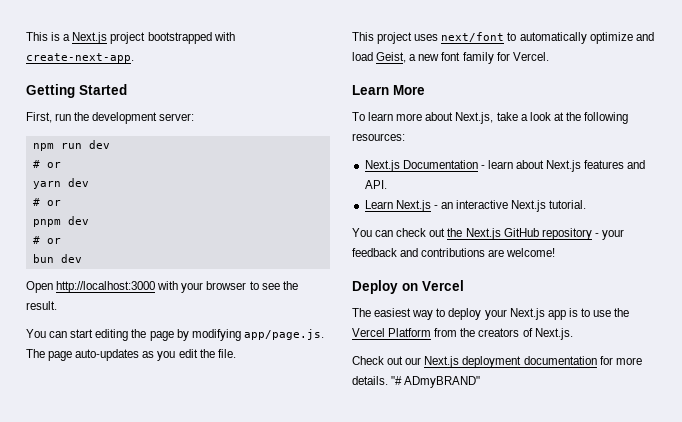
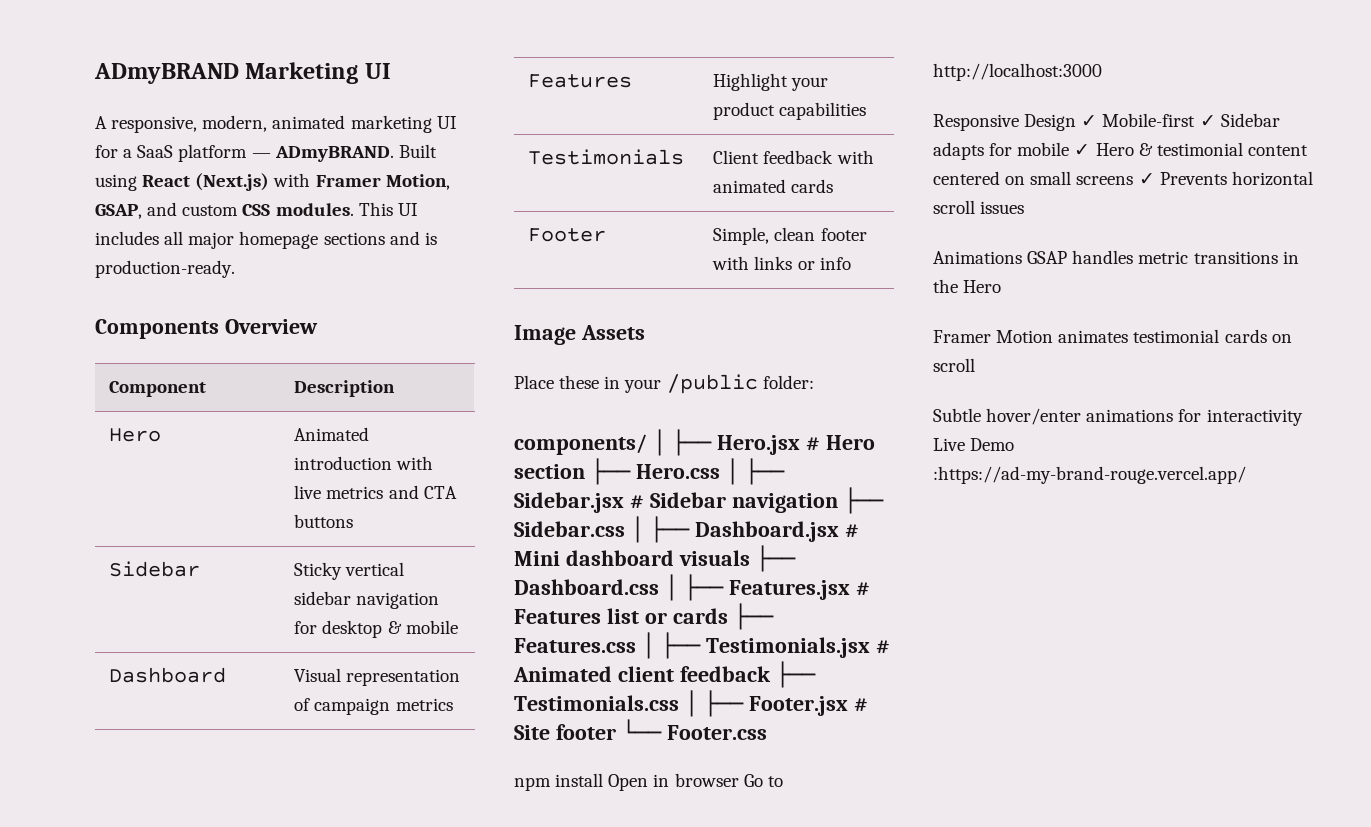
- This is a Next.js project bootstrapped with create-next-app.
- Getting Started
- First, run the development server:
- npm run dev
- # or
- yarn dev
- # or
- pnpm dev
- # or
- bun dev
- Open http://localhost:3000 with your browser to see the result.
- You can start editing the page by modifying app/page.js. The page auto-updates as you edit the file.
- This project uses next/font to automatically optimize and load Geist, a new font family for Vercel.
- Learn More
- To learn more about Next.js, take a look at the following resources:
- Next.js Documentation - learn about Next.js features and API.
- Learn Next.js - an interactive Next.js tutorial.
- You can check out the Next.js GitHub repository - your feedback and contributions are welcome!
- Deploy on Vercel
- The easiest way to deploy your Next.js app is to use the Vercel Platform from the creators of Next.js.
- Check out our Next.js deployment documentation for more details. "# ADmyBRAND"
+ ADmyBRAND Marketing UI
+ A responsive, modern, animated marketing UI for a SaaS platform — ADmyBRAND. Built using React (Next.js) with Framer Motion, GSAP, and custom CSS modules. This UI includes all major homepage sections and is production-ready.
+ Components Overview
+ Component | Description
+ Hero | Animated introduction with live metrics and CTA buttons
+ Sidebar | Sticky vertical sidebar navigation for desktop & mobile
+ Dashboard | Visual representation of campaign metrics
+ Features | Highlight your product capabilities
+ Testimonials | Client feedback with animated cards
+ Footer | Simple, clean footer with links or info
+ Image Assets
+ Place these in your /public folder:
+ components/ │ ├── Hero.jsx # Hero section ├── Hero.css │ ├── Sidebar.jsx # Sidebar navigation ├── Sidebar.css │ ├── Dashboard.jsx # Mini dashboard visuals ├── Dashboard.css │ ├── Features.jsx # Features list or cards ├── Features.css │ ├── Testimonials.jsx # Animated client feedback ├── Testimonials.css │ ├── Footer.jsx # Site footer └── Footer.css
+ npm install Open in browser Go to http://localhost:3000
+ Responsive Design ✓ Mobile-first ✓ Sidebar adapts for mobile ✓ Hero & testimonial content centered on small screens ✓ Prevents horizontal scroll issues
+ Animations GSAP handles metric transitions in the Hero
+ Framer Motion animates testimonial cards on scroll
+ Subtle hover/enter animations for interactivity Live Demo :https://ad-my-brand-rouge.vercel.app/

